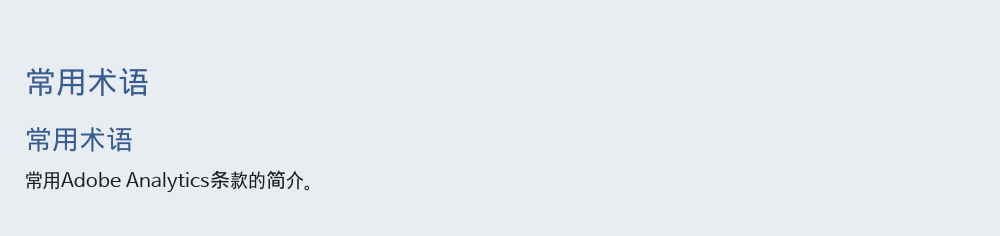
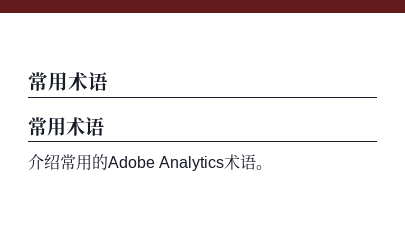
- 常用Adobe Analytics条款的简介。
+ 介绍常用的Adobe Analytics术语。

